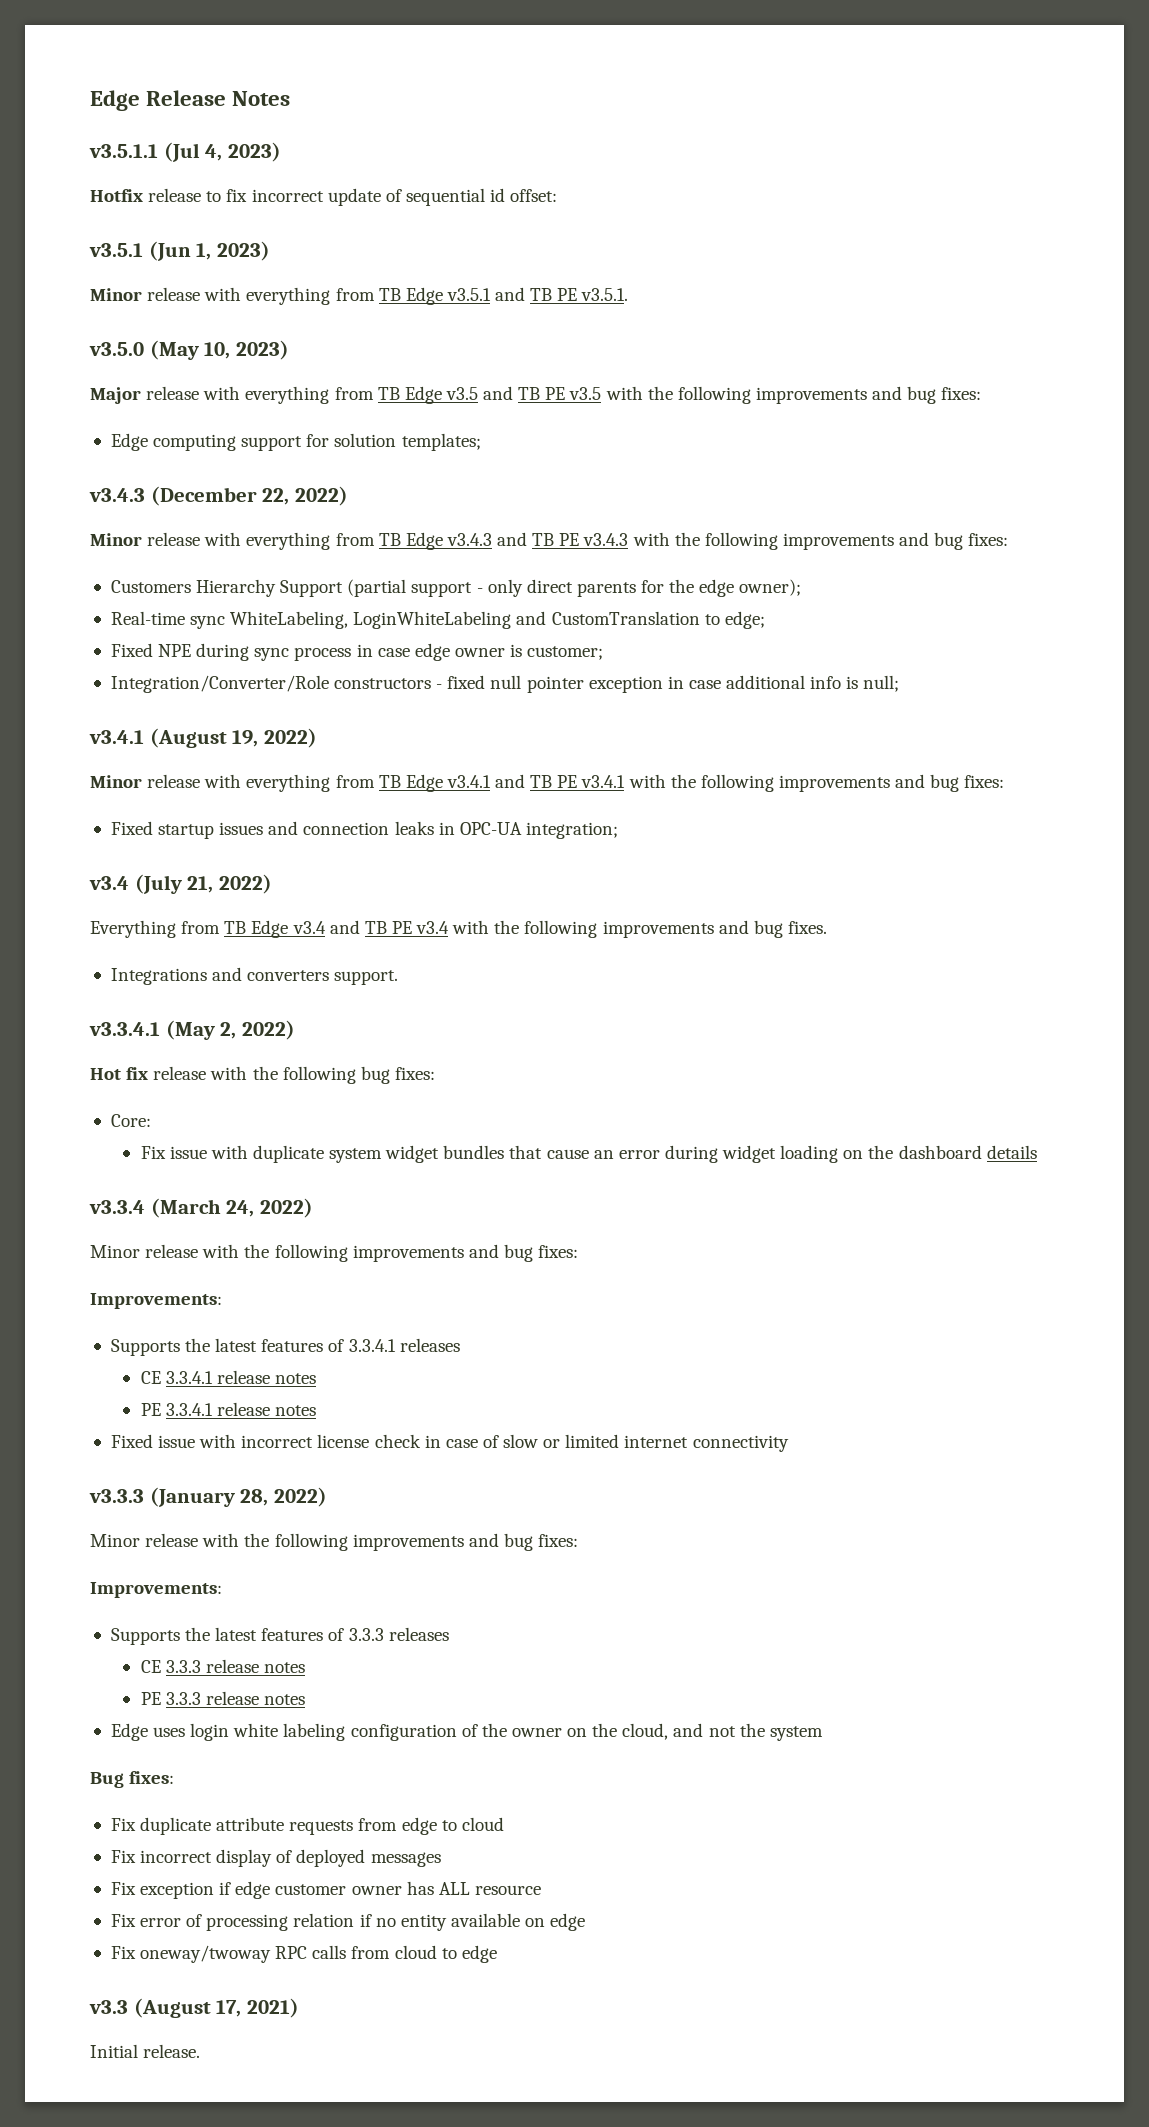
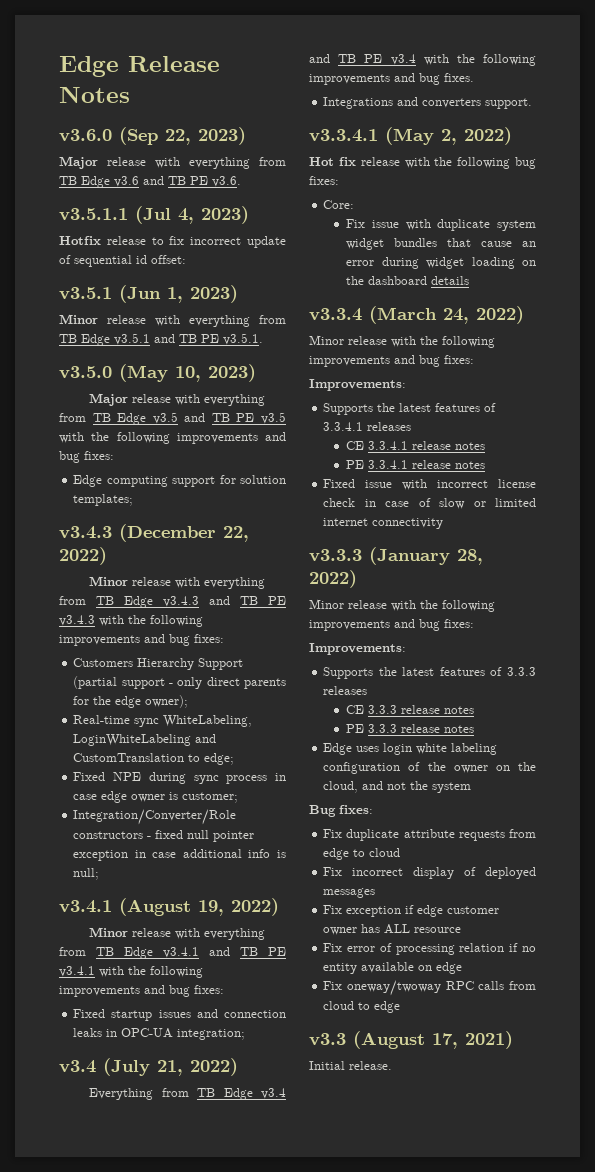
+ v3.6.0 (Sep 22, 2023)
+ Major release with everything from TB Edge v3.6 and TB PE v3.6.

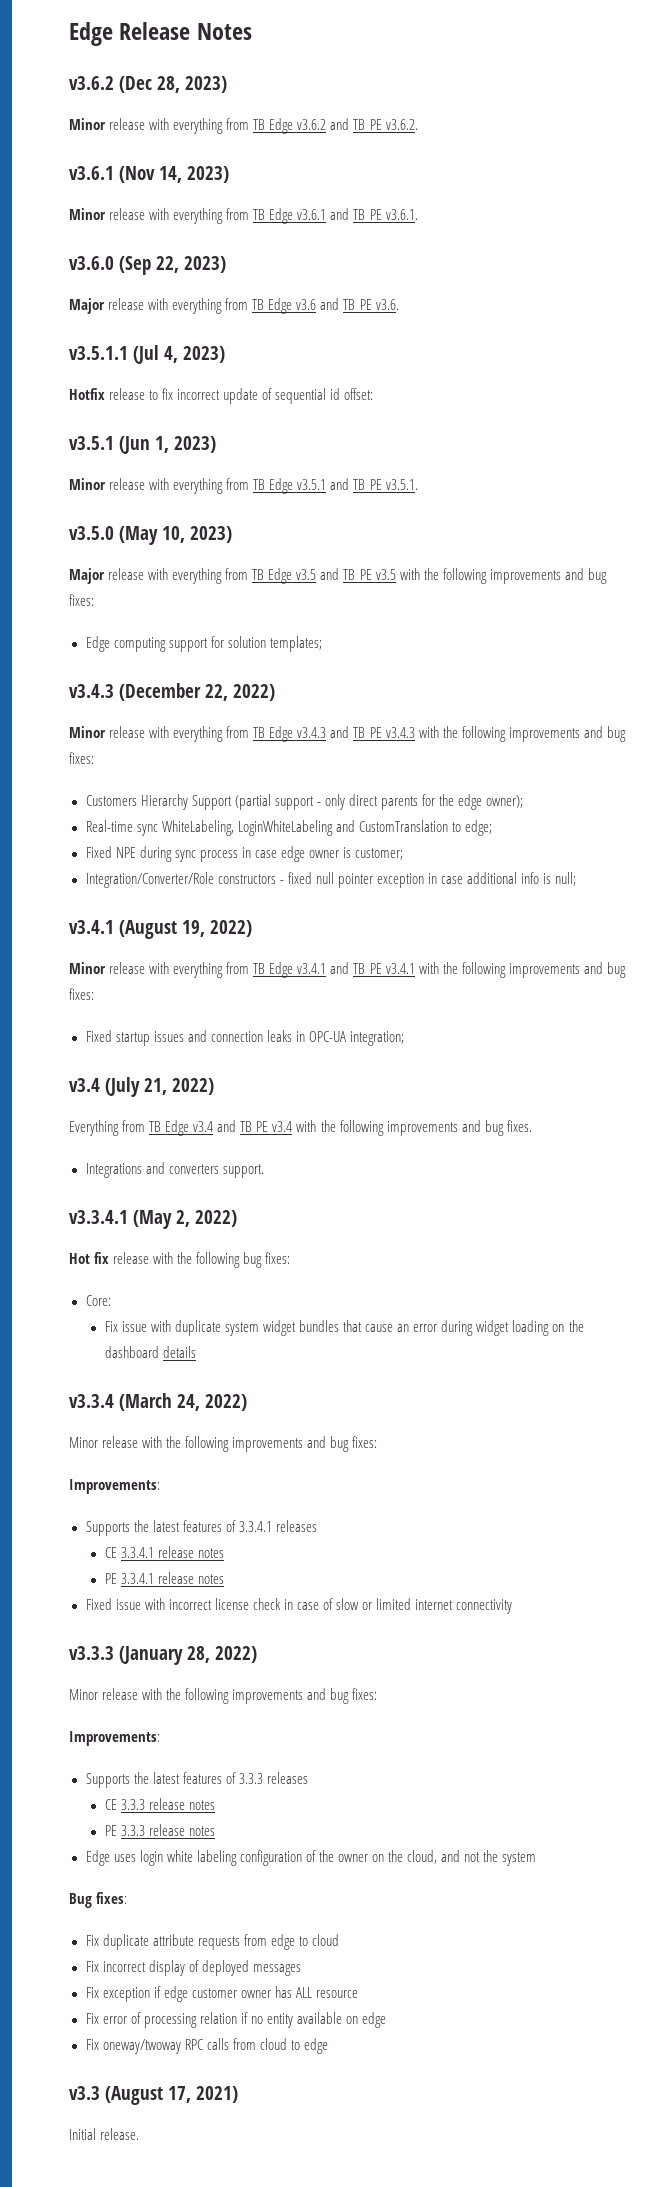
+ v3.6.2 (Dec 28, 2023)
+ Minor release with everything from TB Edge v3.6.2 and TB PE v3.6.2.
+ v3.6.1 (Nov 14, 2023)
+ Minor release with everything from TB Edge v3.6.1 and TB PE v3.6.1.

